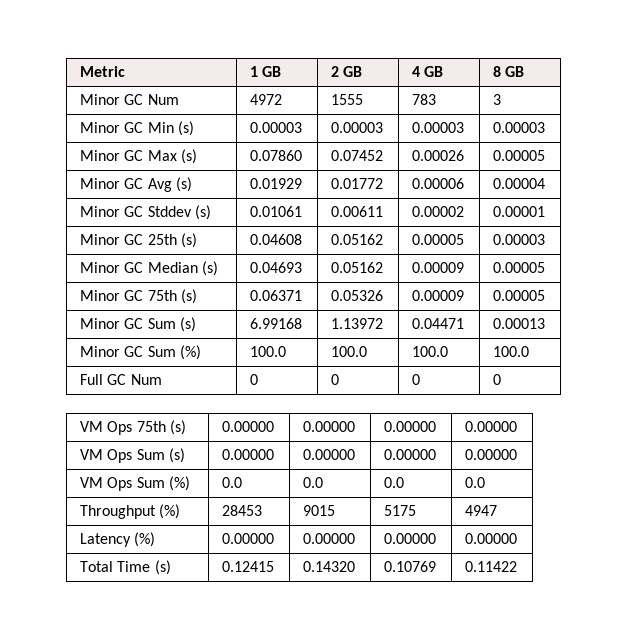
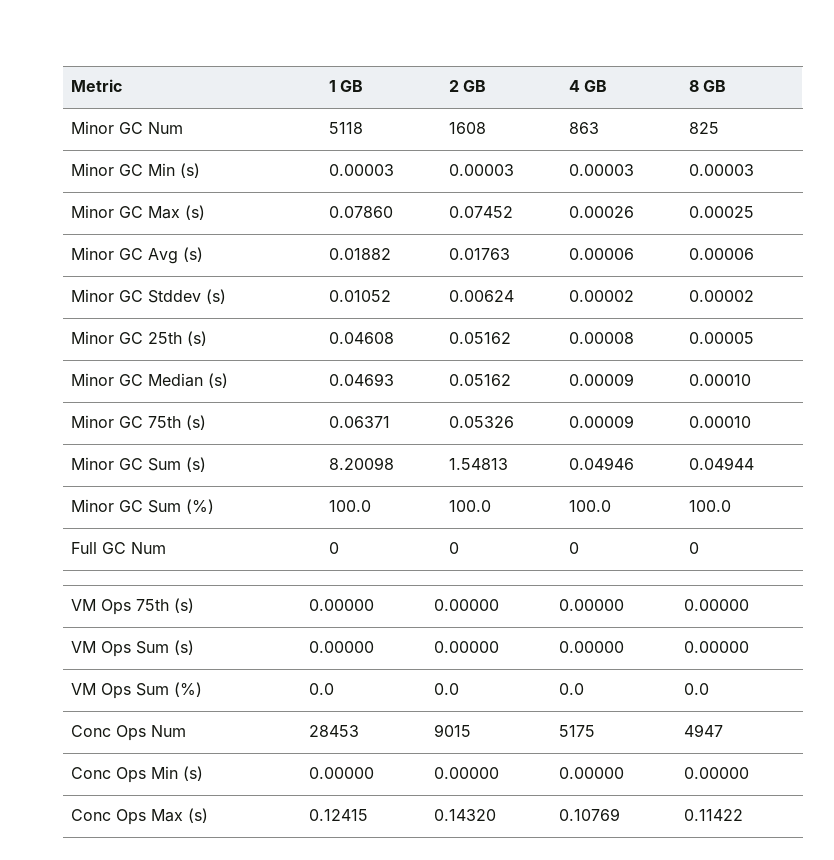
- Minor GC Num | 4972 | 1555 | 783 | 3
+ Minor GC Num | 5118 | 1608 | 863 | 825
- Minor GC Max (s) | 0.07860 | 0.07452 | 0.00026 | 0.00005
+ Minor GC Max (s) | 0.07860 | 0.07452 | 0.00026 | 0.00025
- Minor GC Avg (s) | 0.01929 | 0.01772 | 0.00006 | 0.00004
+ Minor GC Avg (s) | 0.01882 | 0.01763 | 0.00006 | 0.00006
- Minor GC Stddev (s) | 0.01061 | 0.00611 | 0.00002 | 0.00001
+ Minor GC Stddev (s) | 0.01052 | 0.00624 | 0.00002 | 0.00002
- Minor GC 25th (s) | 0.04608 | 0.05162 | 0.00005 | 0.00003
+ Minor GC 25th (s) | 0.04608 | 0.05162 | 0.00008 | 0.00005
- Minor GC Median (s) | 0.04693 | 0.05162 | 0.00009 | 0.00005
+ Minor GC Median (s) | 0.04693 | 0.05162 | 0.00009 | 0.00010
- Minor GC 75th (s) | 0.06371 | 0.05326 | 0.00009 | 0.00005
+ Minor GC 75th (s) | 0.06371 | 0.05326 | 0.00009 | 0.00010
- Minor GC Sum (s) | 6.99168 | 1.13972 | 0.04471 | 0.00013
+ Minor GC Sum (s) | 8.20098 | 1.54813 | 0.04946 | 0.04944
- Throughput (%) | 28453 | 9015 | 5175 | 4947
+ Conc Ops Num | 28453 | 9015 | 5175 | 4947
- Latency (%) | 0.00000 | 0.00000 | 0.00000 | 0.00000
- Total Time (s) | 0.12415 | 0.14320 | 0.10769 | 0.11422
+ Conc Ops Min (s) | 0.00000 | 0.00000 | 0.00000 | 0.00000
+ Conc Ops Max (s) | 0.12415 | 0.14320 | 0.10769 | 0.11422

